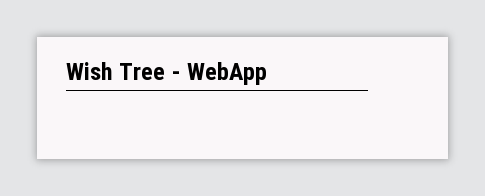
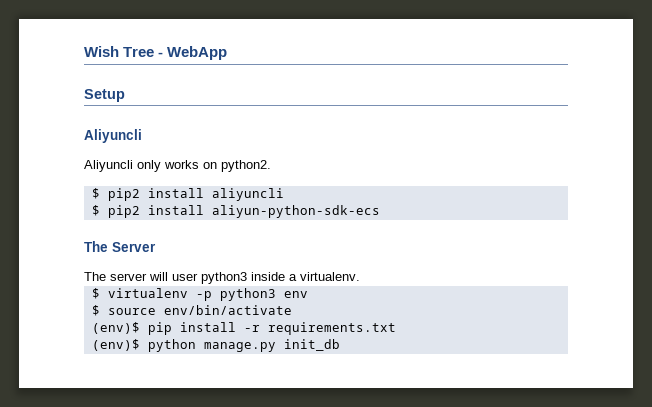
+ Setup
+ Aliyuncli
+ Aliyuncli only works on python2.
+ $ pip2 install aliyuncli
+ $ pip2 install aliyun-python-sdk-ecs
+ The Server
+ The server will user python3 inside a virtualenv.
+ $ virtualenv -p python3 env
+ $ source env/bin/activate
+ (env)$ pip install -r requirements.txt
+ (env)$ python manage.py init_db

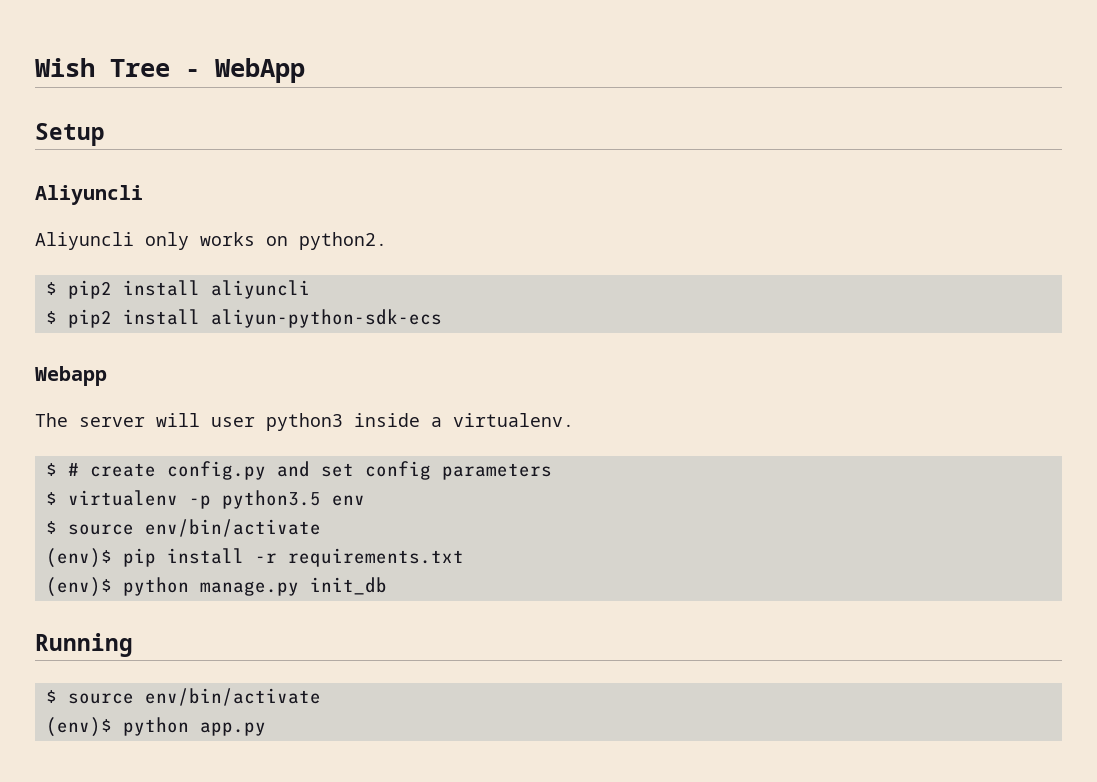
- The Server
+ Webapp
+ $ # create config.py and set config parameters
- $ virtualenv -p python3 env
+ $ virtualenv -p python3.5 env
+ Running
+ $ source env/bin/activate
+ (env)$ python app.py

